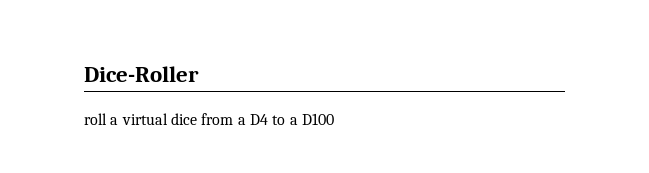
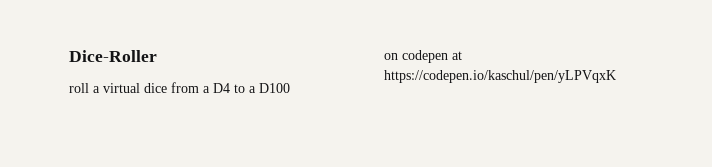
+ on codepen at https://codepen.io/kaschul/pen/yLPVqxK

